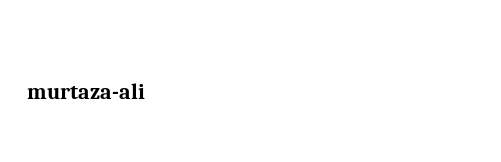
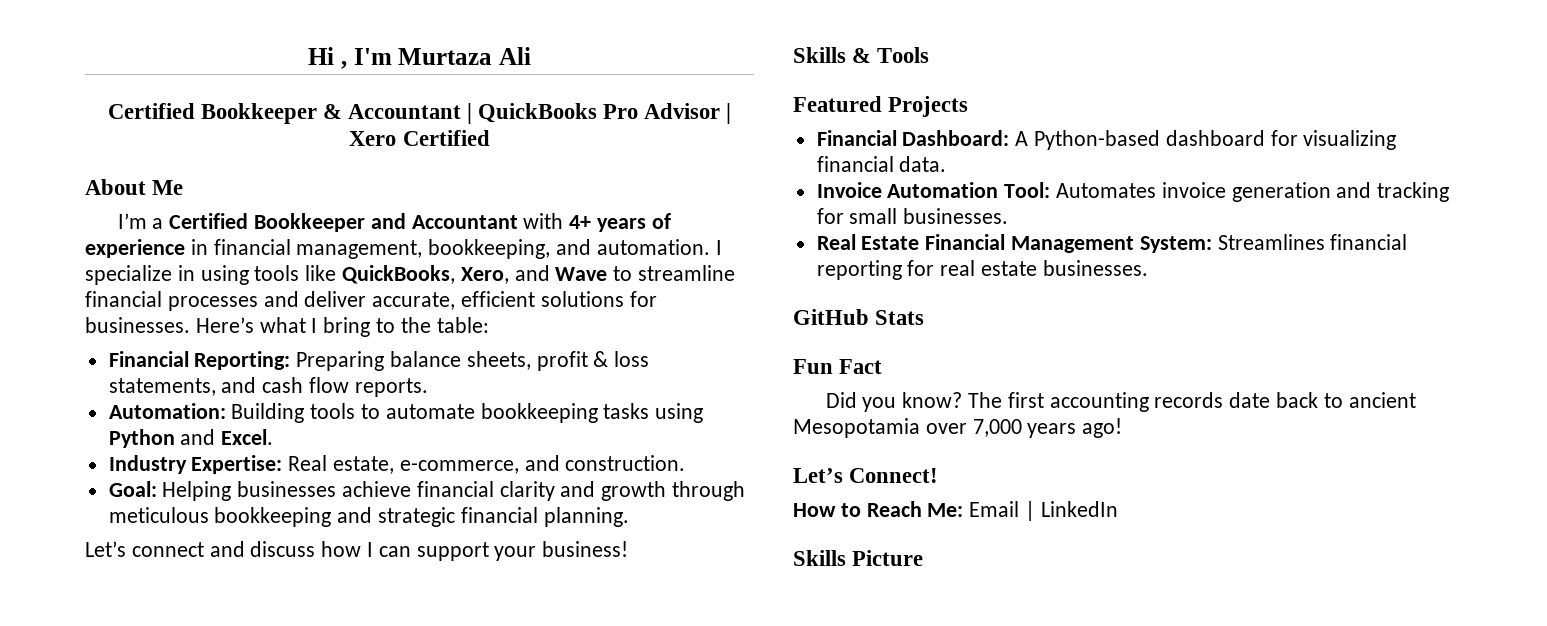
- murtaza-ali
+ Hi , I'm Murtaza Ali
+ Certified Bookkeeper & Accountant | QuickBooks Pro Advisor | Xero Certified
+ About Me
+ I’m a Certified Bookkeeper and Accountant with 4+ years of experience in financial management, bookkeeping, and automation. I specialize in using tools like QuickBooks, Xero, and Wave to streamline financial processes and deliver accurate, efficient solutions for businesses. Here’s what I bring to the table:
+ Financial Reporting: Preparing balance sheets, profit & loss statements, and cash flow reports.
+ Automation: Building tools to automate bookkeeping tasks using Python and Excel.
+ Industry Expertise: Real estate, e-commerce, and construction.
+ Goal: Helping businesses achieve financial clarity and growth through meticulous bookkeeping and strategic financial planning.
+ Let’s connect and discuss how I can support your business!
+ Skills & Tools
+ Featured Projects
+ Financial Dashboard: A Python-based dashboard for visualizing financial data.
+ Invoice Automation Tool: Automates invoice generation and tracking for small businesses.
+ Real Estate Financial Management System: Streamlines financial reporting for real estate businesses.
+ GitHub Stats
+ Fun Fact
+ Did you know? The first accounting records date back to ancient Mesopotamia over 7,000 years ago!
+ Let’s Connect!
+ How to Reach Me: Email | LinkedIn
+ Skills Picture

